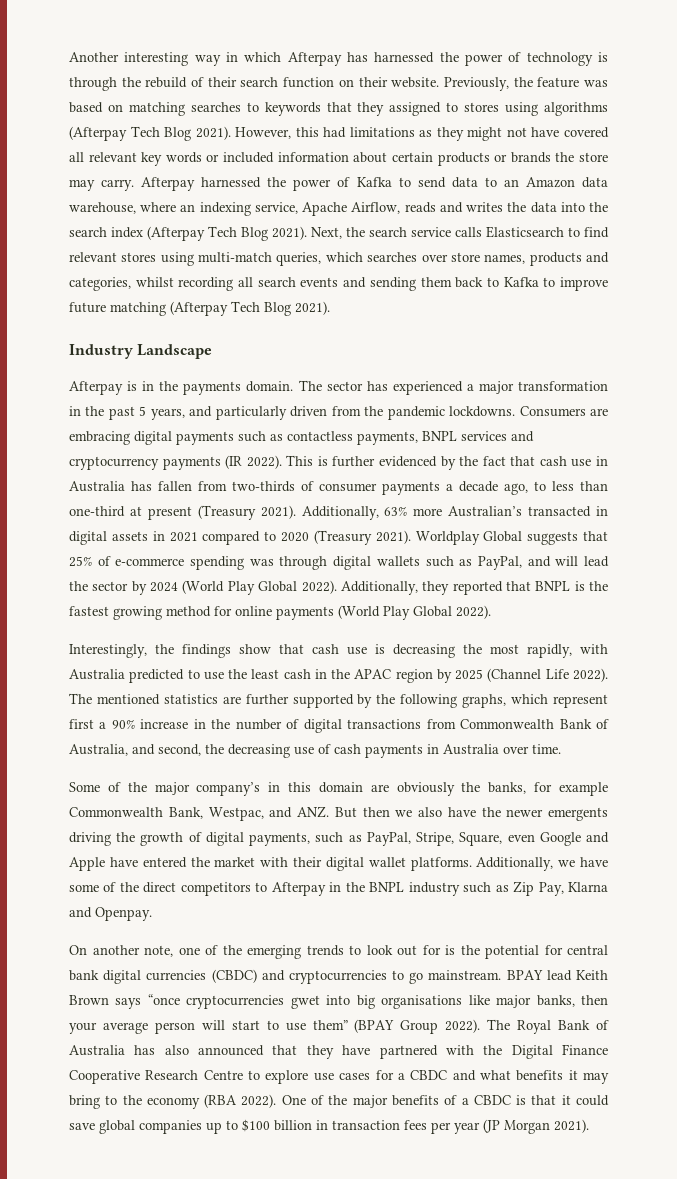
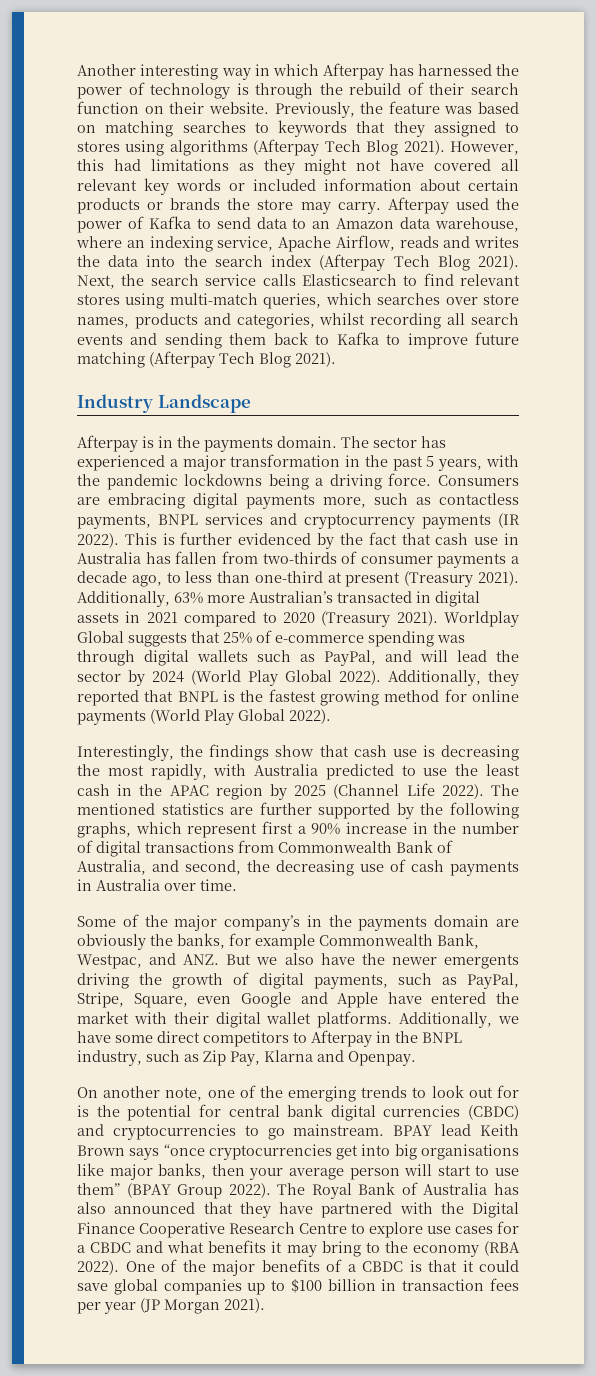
- Afterpay harnessed the power of Kafka to send data to an Amazon data warehouse, where an indexing service, Apache Airflow, reads and writes the data into the search index (Afterpay Tech Blog 2021).
+ Afterpay used the power of Kafka to send data to an Amazon data warehouse, where an indexing service, Apache Airflow, reads and writes the data into the search index (Afterpay Tech Blog 2021).
- The sector has experienced a major transformation in the past 5 years, and particularly driven from the pandemic lockdowns.
+ The sector has experienced a major transformation in the past 5 years, with the pandemic lockdowns being a driving force.
- Consumers are embracing digital payments such as contactless payments, BNPL services and cryptocurrency payments (IR 2022).
+ Consumers are embracing digital payments more, such as contactless payments, BNPL services and cryptocurrency payments (IR 2022).
- Some of the major company’s in this domain are obviously the banks, for example Commonwealth Bank, Westpac, and ANZ. But then we also have the newer emergents driving the growth of digital payments, such as PayPal, Stripe, Square, even Google and Apple have entered the market with their digital wallet platforms.
+ Some of the major company’s in the payments domain are obviously the banks, for example Commonwealth Bank, Westpac, and ANZ. But we also have the newer emergents driving the growth of digital payments, such as PayPal, Stripe, Square, even Google and Apple have entered the market with their digital wallet platforms.
- Additionally, we have some of the direct competitors to Afterpay in the BNPL industry such as Zip Pay, Klarna and Openpay.
+ Additionally, we have some direct competitors to Afterpay in the BNPL industry, such as Zip Pay, Klarna and Openpay.
- BPAY lead Keith Brown says “once cryptocurrencies gwet into big organisations like major banks, then your average person will start to use them” (BPAY Group 2022).
+ BPAY lead Keith Brown says “once cryptocurrencies get into big organisations like major banks, then your average person will start to use them” (BPAY Group 2022).

